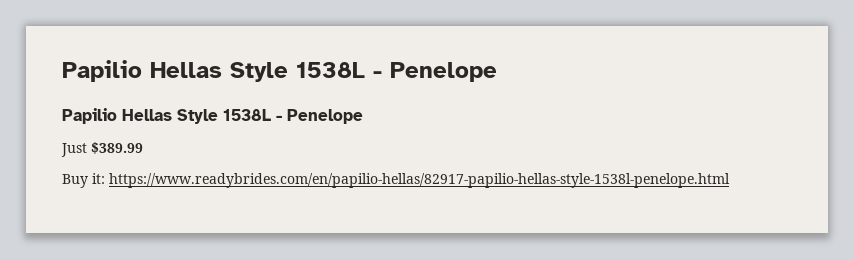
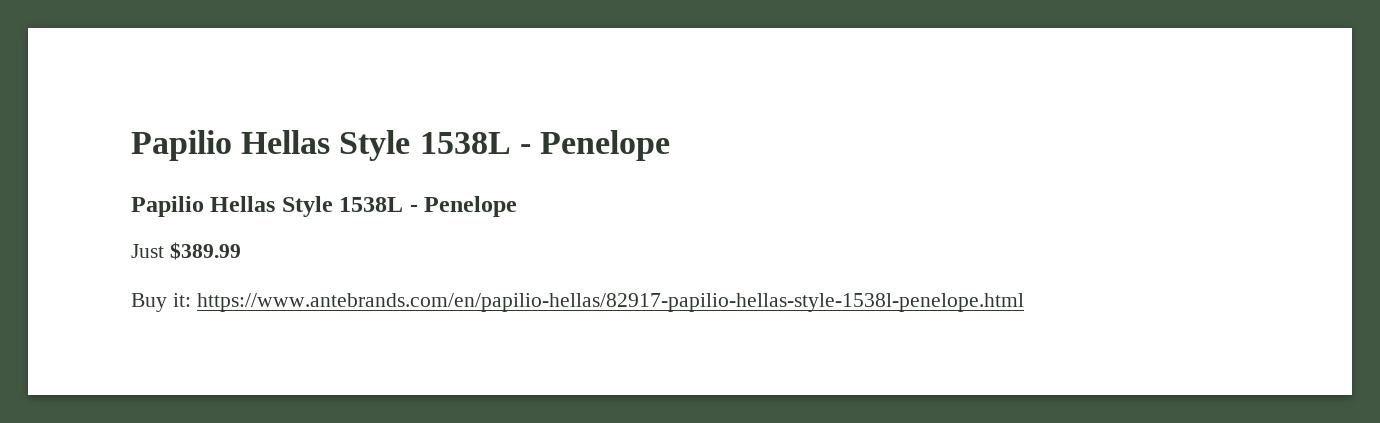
- Buy it: https://www.readybrides.com/en/papilio-hellas/82917-papilio-hellas-style-1538l-penelope.html
+ Buy it: https://www.antebrands.com/en/papilio-hellas/82917-papilio-hellas-style-1538l-penelope.html

